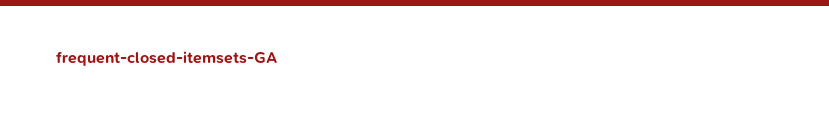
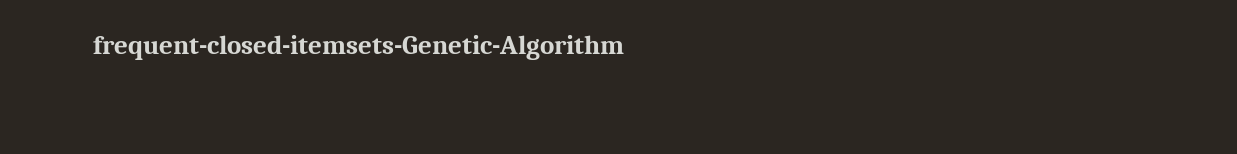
- frequent-closed-itemsets-GA
+ frequent-closed-itemsets-Genetic-Algorithm

